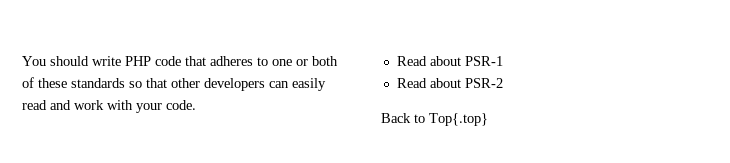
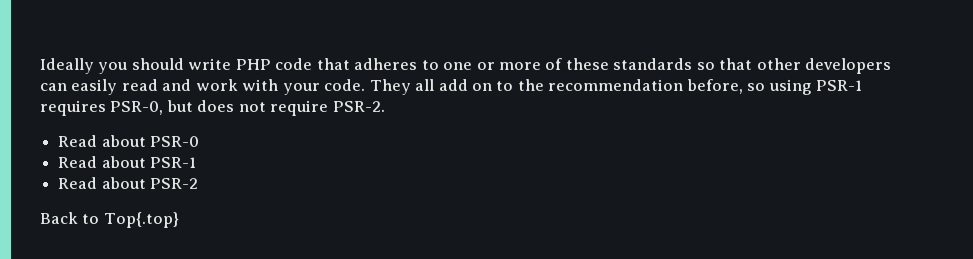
- You should write PHP code that adheres to one or both of these standards so that other developers can easily read and work with your code.
+ Ideally you should write PHP code that adheres to one or more of these standards so that other developers can easily read and work with your code. They all add on to the recommendation before, so using PSR-1 requires PSR-0, but does not require PSR-2.
+ Read about PSR-0

